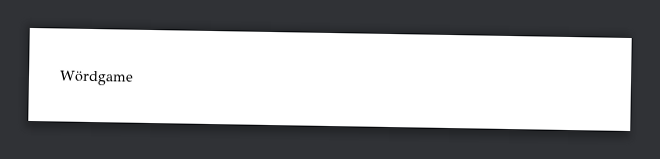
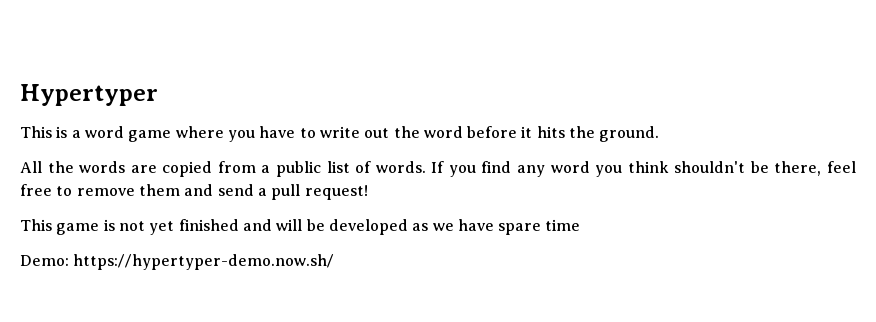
- Wördgame
+ Hypertyper
+ This is a word game where you have to write out the word before it hits the ground.
+ All the words are copied from a public list of words. If you find any word you think shouldn't be there, feel free to remove them and send a pull request!
+ This game is not yet finished and will be developed as we have spare time
+ Demo: https://hypertyper-demo.now.sh/

